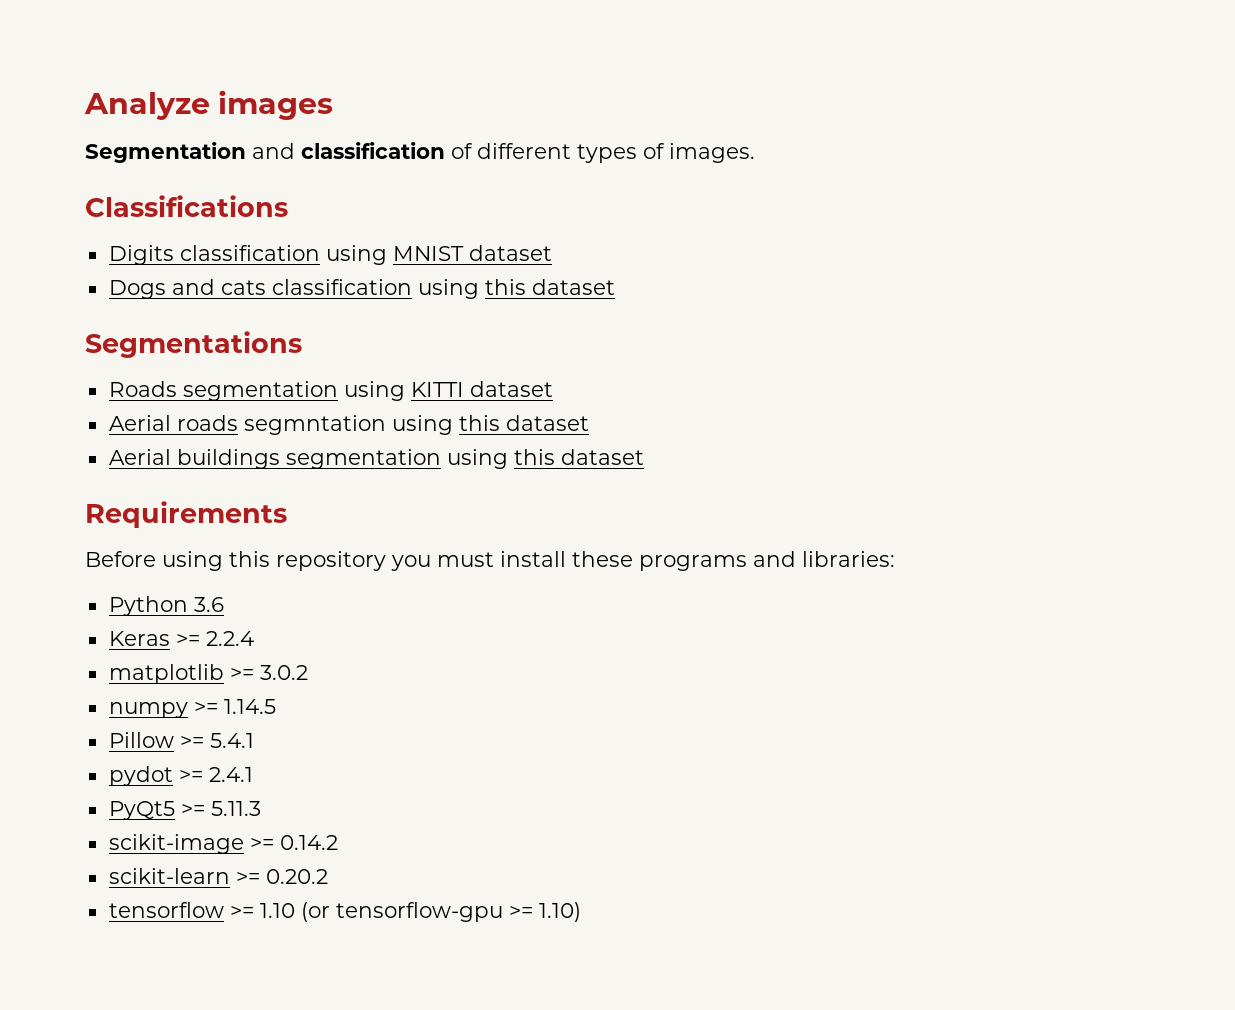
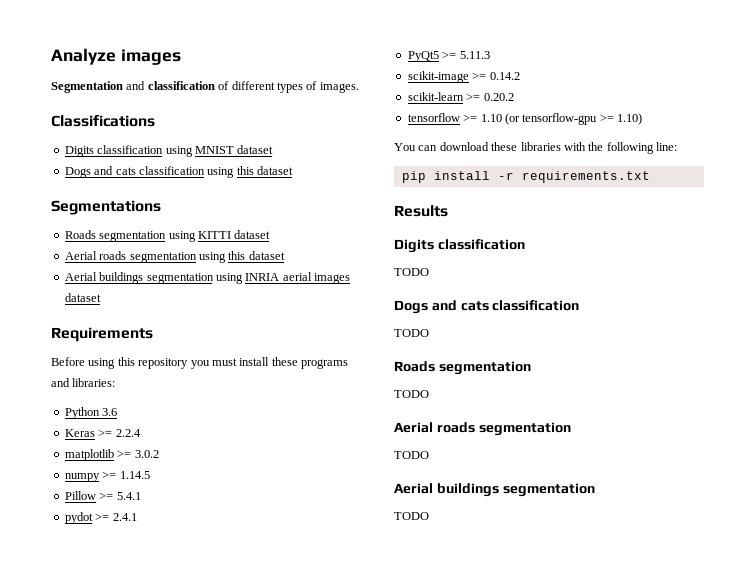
- Aerial roads segmntation using this dataset
+ Aerial roads segmentation using this dataset
- Aerial buildings segmentation using this dataset
+ Aerial buildings segmentation using INRIA aerial images dataset
+ You can download these libraries with the following line:
+ pip install -r requirements.txt
+ Results
+ Digits classification
+ TODO
+ Dogs and cats classification
+ TODO
+ Roads segmentation
+ TODO
+ Aerial roads segmentation
+ TODO
+ Aerial buildings segmentation
+ TODO

